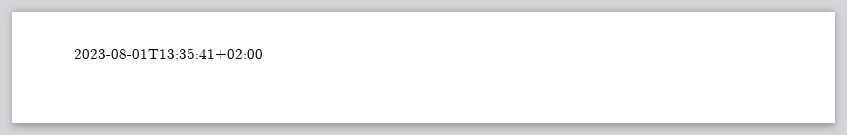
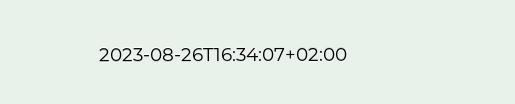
- 2023-08-01T13:35:41+02:00
+ 2023-08-26T16:34:07+02:00

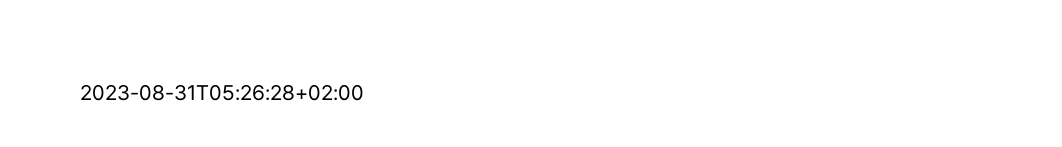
- 2023-08-26T16:34:07+02:00
+ 2023-08-31T05:26:28+02:00

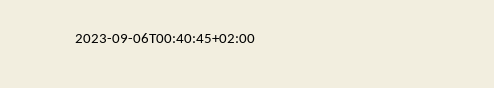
- 2023-08-31T05:26:28+02:00
+ 2023-09-06T00:40:45+02:00

